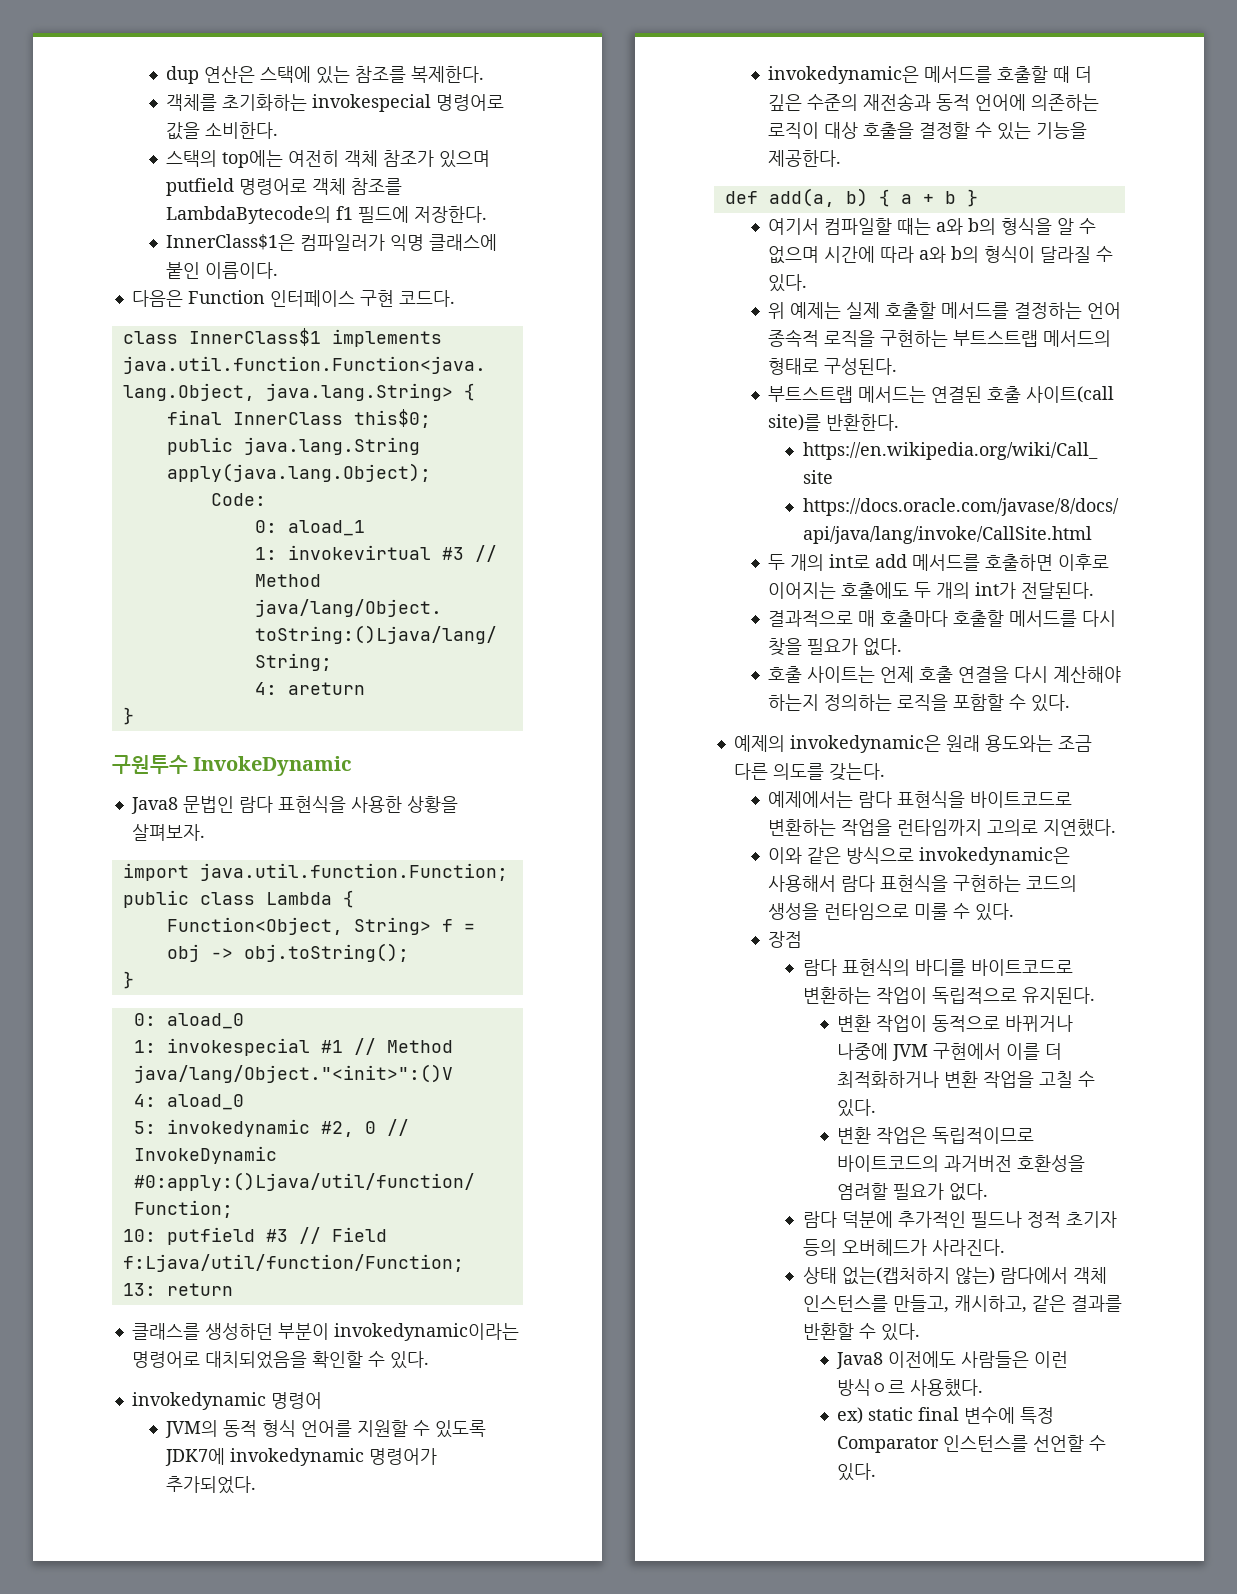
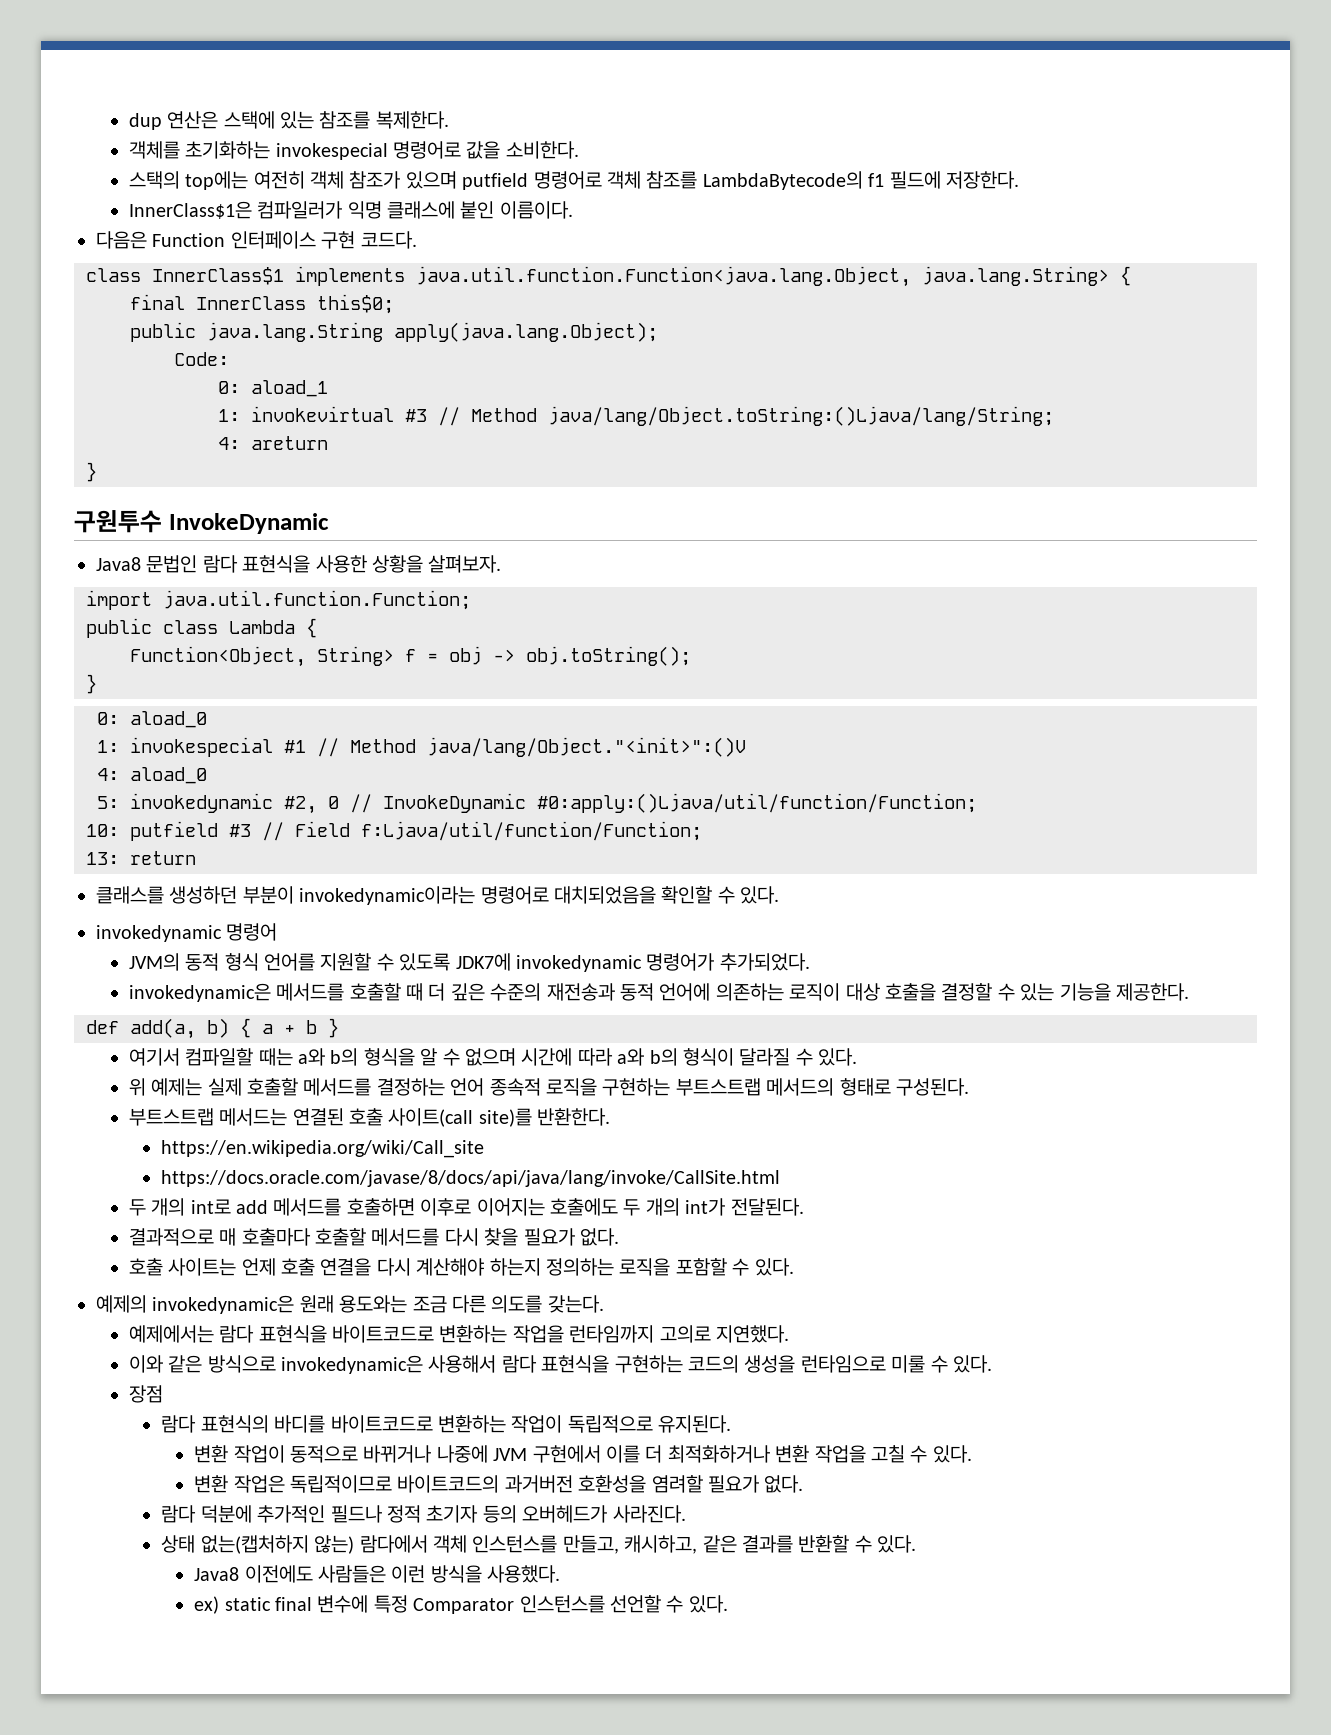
- Java8 이전에도 사람들은 이런 방식ㅇ르 사용했다.
+ Java8 이전에도 사람들은 이런 방식을 사용했다.

